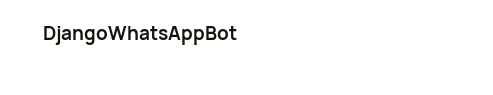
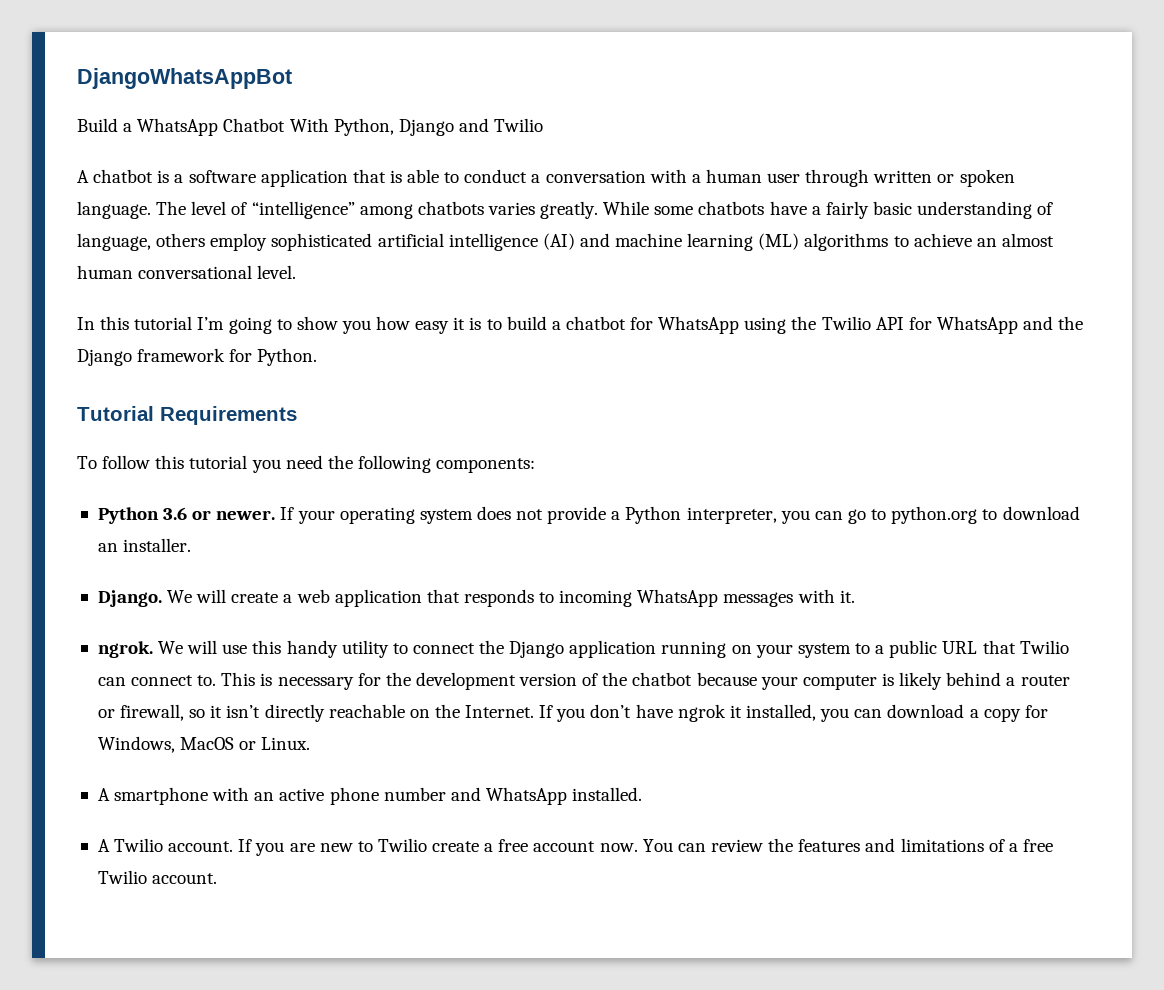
+ Build a WhatsApp Chatbot With Python, Django and Twilio
+ A chatbot is a software application that is able to conduct a conversation with a human user through written or spoken language. The level of “intelligence” among chatbots varies greatly. While some chatbots have a fairly basic understanding of language, others employ sophisticated artificial intelligence (AI) and machine learning (ML) algorithms to achieve an almost human conversational level.
+ In this tutorial I’m going to show you how easy it is to build a chatbot for WhatsApp using the Twilio API for WhatsApp and the Django framework for Python.
+ Tutorial Requirements
+ To follow this tutorial you need the following components:
+ Python 3.6 or newer. If your operating system does not provide a Python interpreter, you can go to python.org to download an installer.
+ Django. We will create a web application that responds to incoming WhatsApp messages with it.
+ ngrok. We will use this handy utility to connect the Django application running on your system to a public URL that Twilio can connect to. This is necessary for the development version of the chatbot because your computer is likely behind a router or firewall, so it isn’t directly reachable on the Internet. If you don’t have ngrok it installed, you can download a copy for Windows, MacOS or Linux.
+ A smartphone with an active phone number and WhatsApp installed.
+ A Twilio account. If you are new to Twilio create a free account now. You can review the features and limitations of a free Twilio account.

